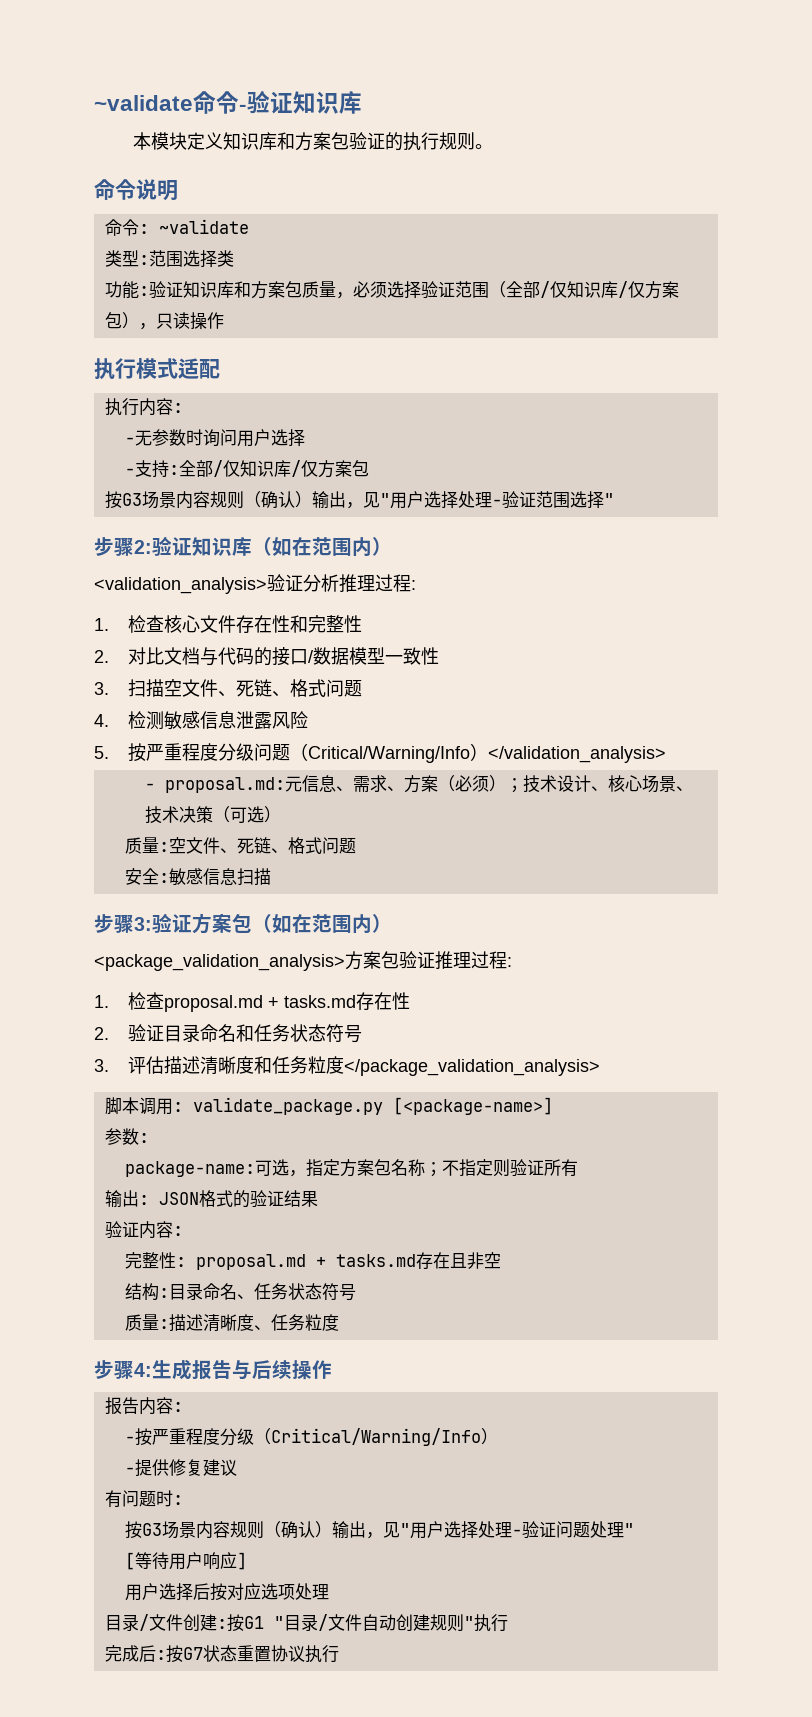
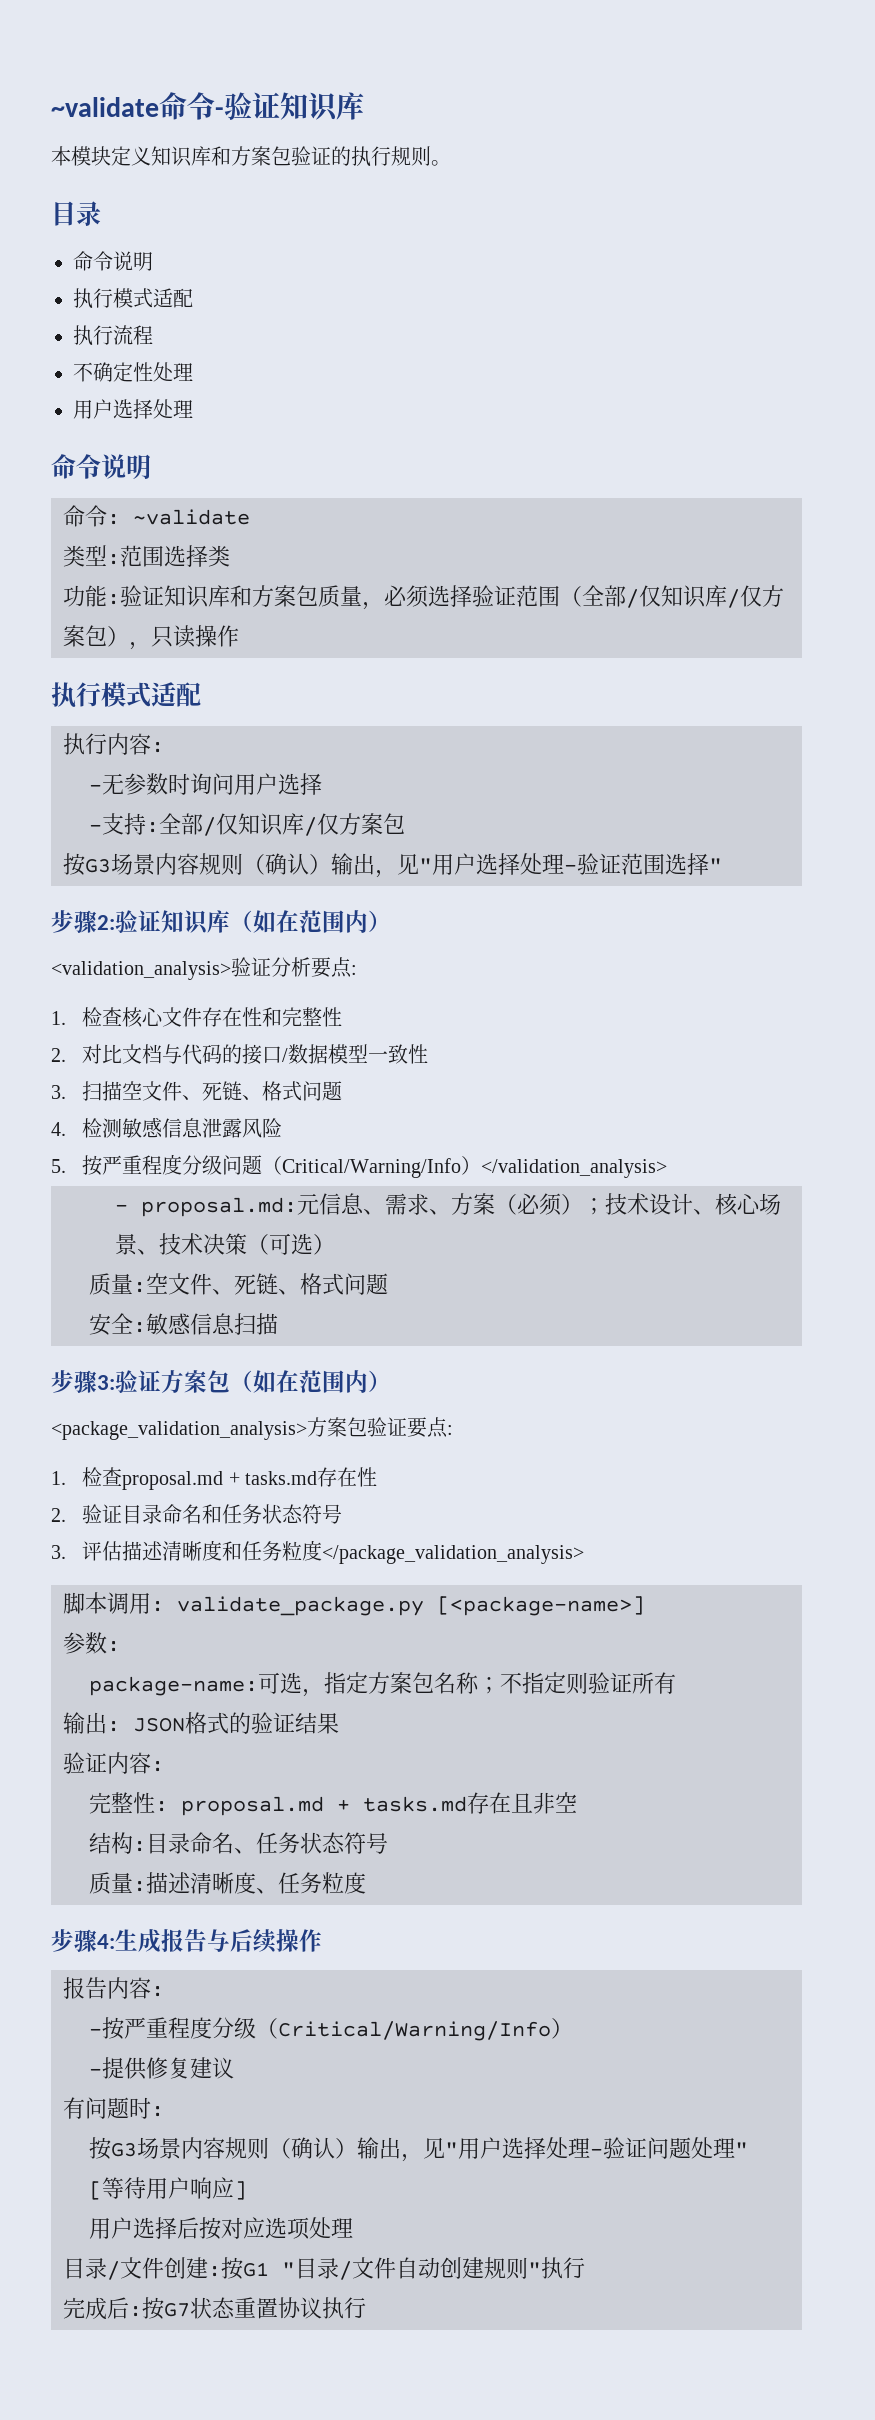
  本模块定义知识库和方案包验证的执行规则。
+ 目录
+ 命令说明
+ 执行模式适配
+ 执行流程
+ 不确定性处理
+ 用户选择处理
- <validation_analysis>验证分析推理过程:
+ <validation_analysis>验证分析要点:
- <package_validation_analysis>方案包验证推理过程:
+ <package_validation_analysis>方案包验证要点:

